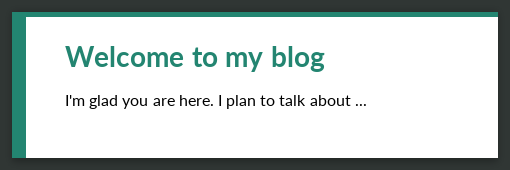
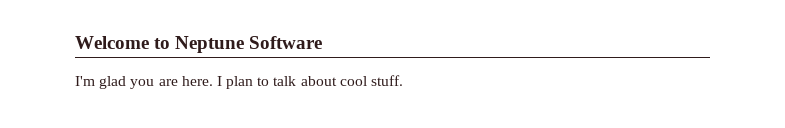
- Welcome to my blog
+ Welcome to Neptune Software
- I plan to talk about ...
+ I plan to talk about cool stuff.

